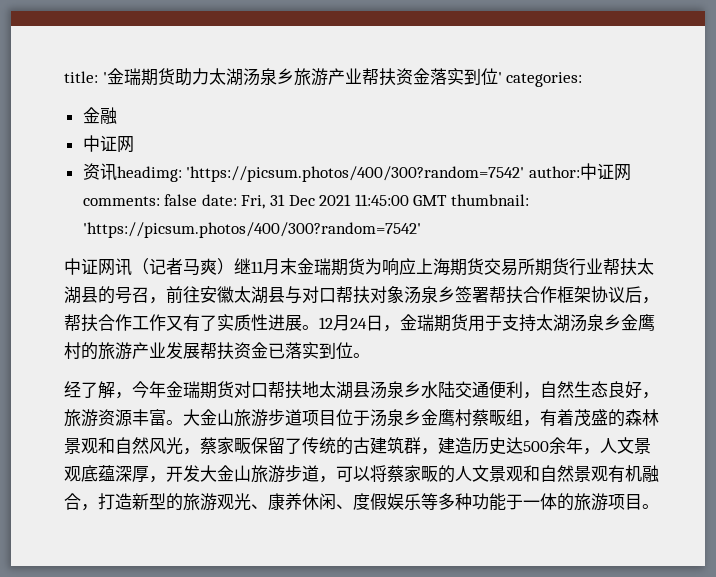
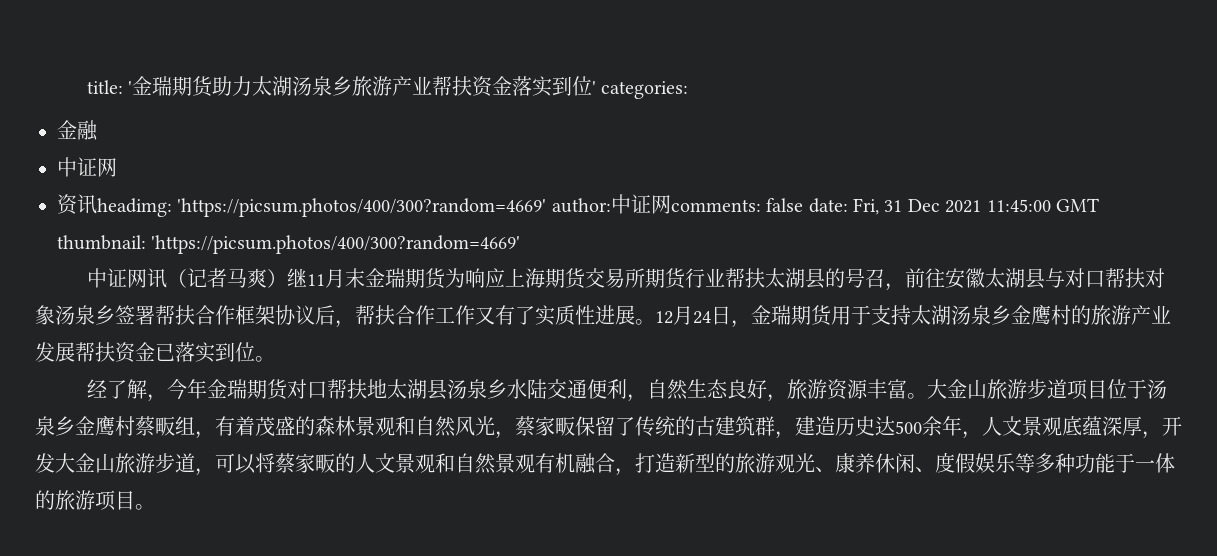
- 资讯headimg: 'https://picsum.photos/400/300?random=7542' author:中证网comments: false date: Fri, 31 Dec 2021 11:45:00 GMT thumbnail: 'https://picsum.photos/400/300?random=7542'
+ 资讯headimg: 'https://picsum.photos/400/300?random=4669' author:中证网comments: false date: Fri, 31 Dec 2021 11:45:00 GMT thumbnail: 'https://picsum.photos/400/300?random=4669'

